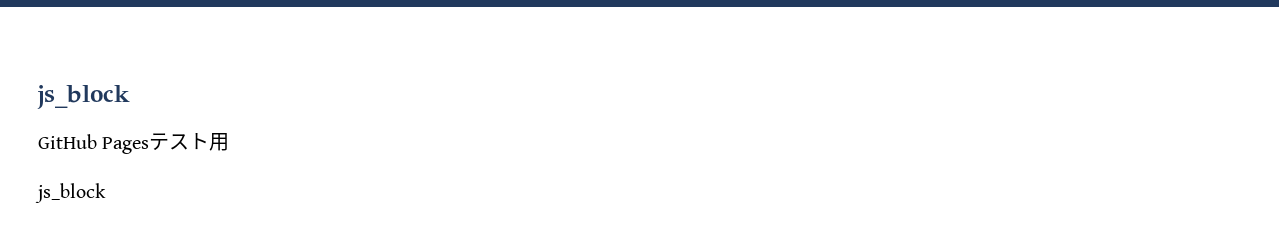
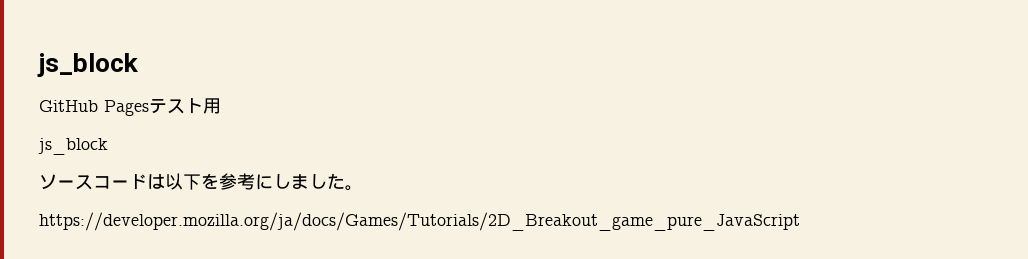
+ ソースコードは以下を参考にしました。
+ https://developer.mozilla.org/ja/docs/Games/Tutorials/2D_Breakout_game_pure_JavaScript

